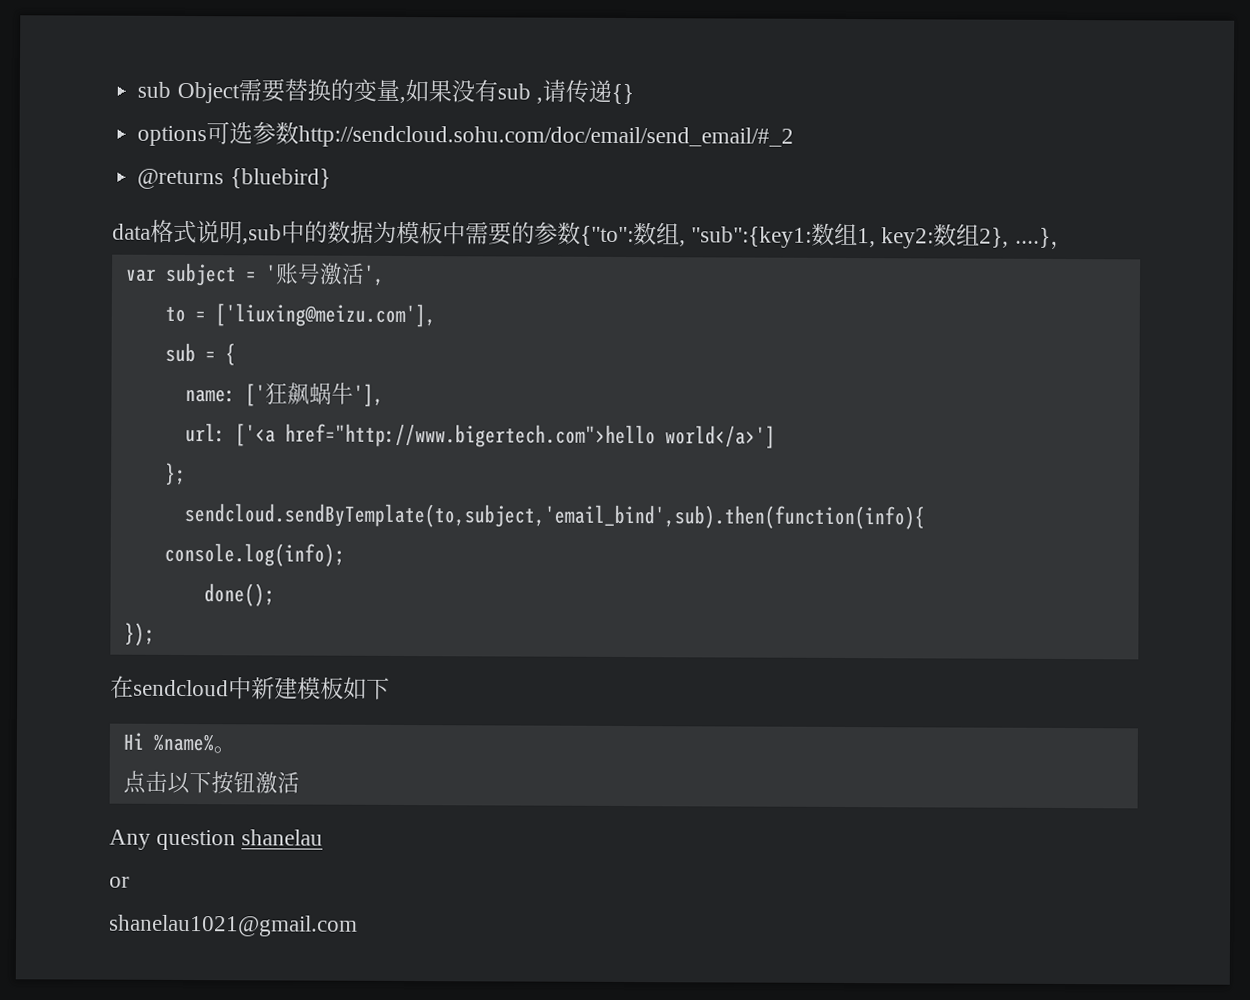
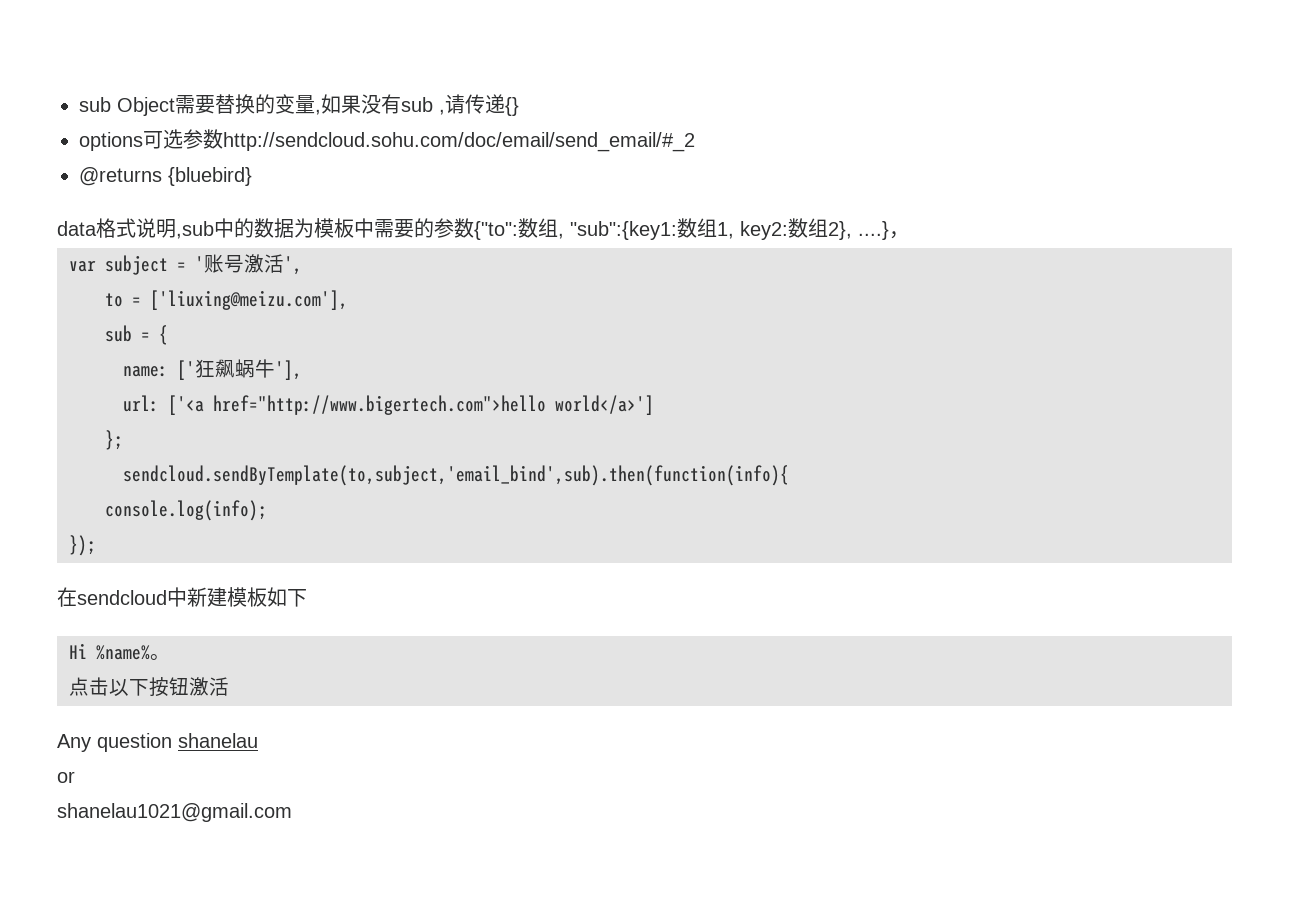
- done();

